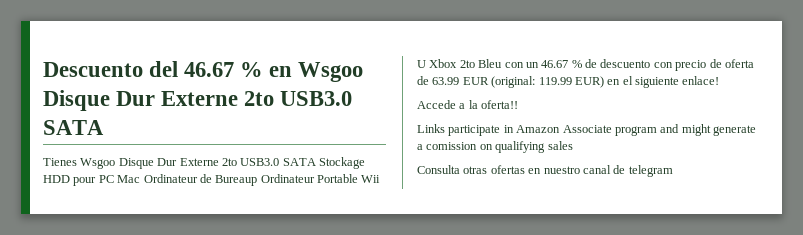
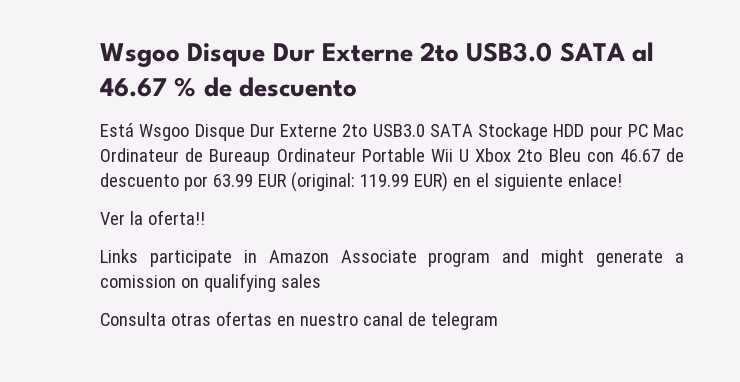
- Descuento del 46.67 % en Wsgoo Disque Dur Externe 2to USB3.0 SATA
- Tienes Wsgoo Disque Dur Externe 2to USB3.0 SATA Stockage HDD pour PC Mac Ordinateur de Bureaup Ordinateur Portable Wii U Xbox 2to Bleu con un 46.67 % de descuento con precio de oferta de 63.99 EUR (original: 119.99 EUR) en el siguiente enlace!
+ Wsgoo Disque Dur Externe 2to USB3.0 SATA al 46.67 % de descuento
+ Está Wsgoo Disque Dur Externe 2to USB3.0 SATA Stockage HDD pour PC Mac Ordinateur de Bureaup Ordinateur Portable Wii U Xbox 2to Bleu con 46.67 de descuento por 63.99 EUR (original: 119.99 EUR) en el siguiente enlace!
- Accede a la oferta!!
+ Ver la oferta!!

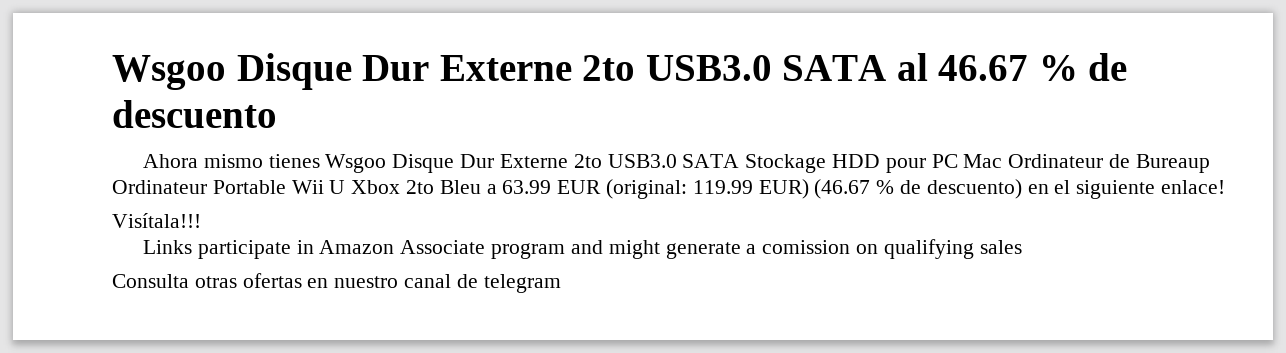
- Está Wsgoo Disque Dur Externe 2to USB3.0 SATA Stockage HDD pour PC Mac Ordinateur de Bureaup Ordinateur Portable Wii U Xbox 2to Bleu con 46.67 de descuento por 63.99 EUR (original: 119.99 EUR) en el siguiente enlace!
+ Ahora mismo tienes Wsgoo Disque Dur Externe 2to USB3.0 SATA Stockage HDD pour PC Mac Ordinateur de Bureaup Ordinateur Portable Wii U Xbox 2to Bleu a 63.99 EUR (original: 119.99 EUR) (46.67 % de descuento) en el siguiente enlace!
- Ver la oferta!!
+ Visítala!!!

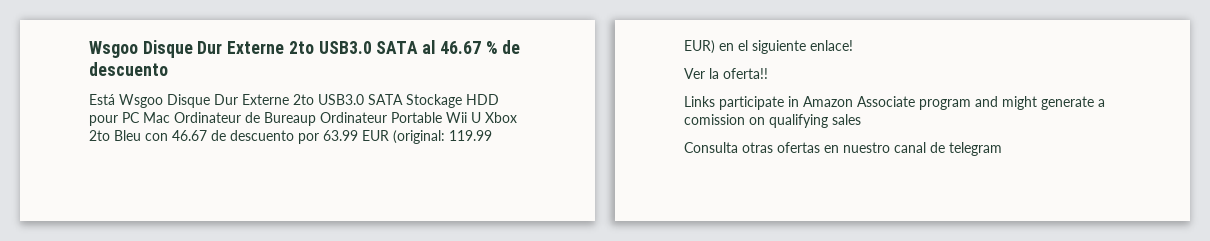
- Ahora mismo tienes Wsgoo Disque Dur Externe 2to USB3.0 SATA Stockage HDD pour PC Mac Ordinateur de Bureaup Ordinateur Portable Wii U Xbox 2to Bleu a 63.99 EUR (original: 119.99 EUR) (46.67 % de descuento) en el siguiente enlace!
+ Está Wsgoo Disque Dur Externe 2to USB3.0 SATA Stockage HDD pour PC Mac Ordinateur de Bureaup Ordinateur Portable Wii U Xbox 2to Bleu con 46.67 de descuento por 63.99 EUR (original: 119.99 EUR) en el siguiente enlace!
- Visítala!!!
+ Ver la oferta!!

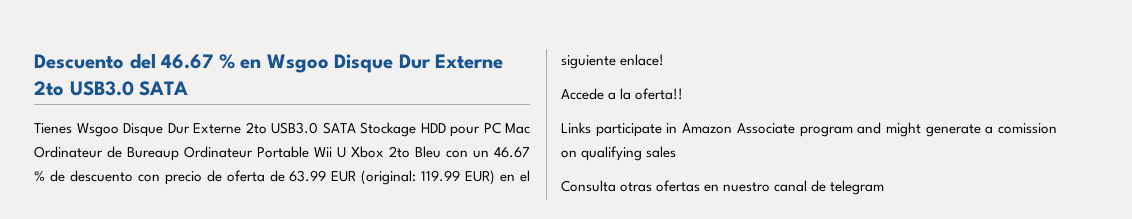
- Wsgoo Disque Dur Externe 2to USB3.0 SATA al 46.67 % de descuento
- Está Wsgoo Disque Dur Externe 2to USB3.0 SATA Stockage HDD pour PC Mac Ordinateur de Bureaup Ordinateur Portable Wii U Xbox 2to Bleu con 46.67 de descuento por 63.99 EUR (original: 119.99 EUR) en el siguiente enlace!
+ Descuento del 46.67 % en Wsgoo Disque Dur Externe 2to USB3.0 SATA
+ Tienes Wsgoo Disque Dur Externe 2to USB3.0 SATA Stockage HDD pour PC Mac Ordinateur de Bureaup Ordinateur Portable Wii U Xbox 2to Bleu con un 46.67 % de descuento con precio de oferta de 63.99 EUR (original: 119.99 EUR) en el siguiente enlace!
- Ver la oferta!!
+ Accede a la oferta!!

